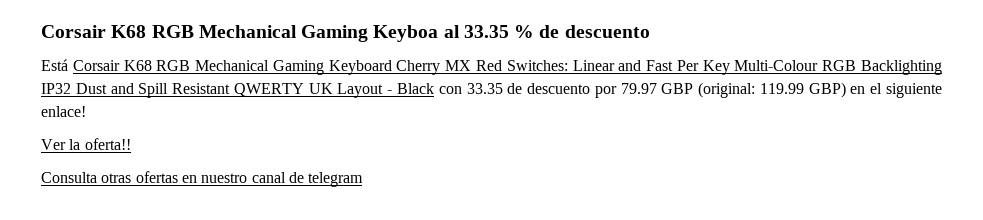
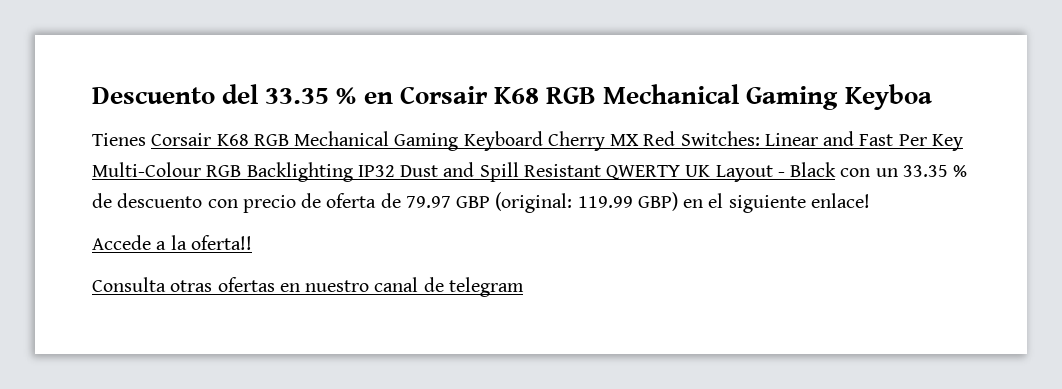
- Corsair K68 RGB Mechanical Gaming Keyboa al 33.35 % de descuento
- Está Corsair K68 RGB Mechanical Gaming Keyboard Cherry MX Red Switches: Linear and Fast Per Key Multi-Colour RGB Backlighting IP32 Dust and Spill Resistant QWERTY UK Layout - Black con 33.35 de descuento por 79.97 GBP (original: 119.99 GBP) en el siguiente enlace!
+ Descuento del 33.35 % en Corsair K68 RGB Mechanical Gaming Keyboa
+ Tienes Corsair K68 RGB Mechanical Gaming Keyboard Cherry MX Red Switches: Linear and Fast Per Key Multi-Colour RGB Backlighting IP32 Dust and Spill Resistant QWERTY UK Layout - Black con un 33.35 % de descuento con precio de oferta de 79.97 GBP (original: 119.99 GBP) en el siguiente enlace!
- Ver la oferta!!
+ Accede a la oferta!!

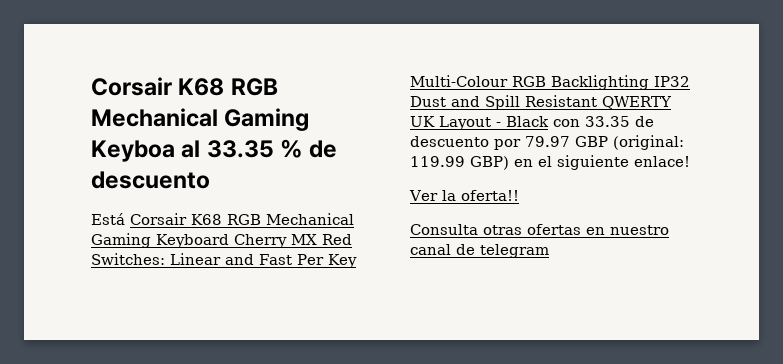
- Descuento del 33.35 % en Corsair K68 RGB Mechanical Gaming Keyboa
- Tienes Corsair K68 RGB Mechanical Gaming Keyboard Cherry MX Red Switches: Linear and Fast Per Key Multi-Colour RGB Backlighting IP32 Dust and Spill Resistant QWERTY UK Layout - Black con un 33.35 % de descuento con precio de oferta de 79.97 GBP (original: 119.99 GBP) en el siguiente enlace!
+ Corsair K68 RGB Mechanical Gaming Keyboa al 33.35 % de descuento
+ Está Corsair K68 RGB Mechanical Gaming Keyboard Cherry MX Red Switches: Linear and Fast Per Key Multi-Colour RGB Backlighting IP32 Dust and Spill Resistant QWERTY UK Layout - Black con 33.35 de descuento por 79.97 GBP (original: 119.99 GBP) en el siguiente enlace!
- Accede a la oferta!!
+ Ver la oferta!!

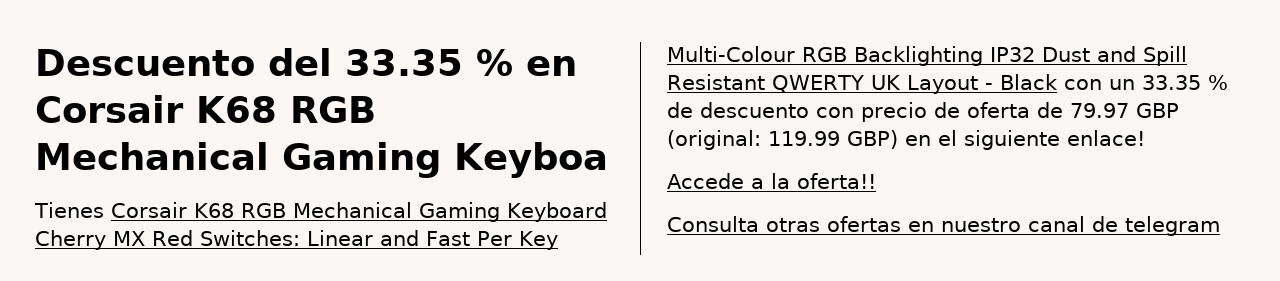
- Corsair K68 RGB Mechanical Gaming Keyboa al 33.35 % de descuento
- Está Corsair K68 RGB Mechanical Gaming Keyboard Cherry MX Red Switches: Linear and Fast Per Key Multi-Colour RGB Backlighting IP32 Dust and Spill Resistant QWERTY UK Layout - Black con 33.35 de descuento por 79.97 GBP (original: 119.99 GBP) en el siguiente enlace!
+ Descuento del 33.35 % en Corsair K68 RGB Mechanical Gaming Keyboa
+ Tienes Corsair K68 RGB Mechanical Gaming Keyboard Cherry MX Red Switches: Linear and Fast Per Key Multi-Colour RGB Backlighting IP32 Dust and Spill Resistant QWERTY UK Layout - Black con un 33.35 % de descuento con precio de oferta de 79.97 GBP (original: 119.99 GBP) en el siguiente enlace!
- Ver la oferta!!
+ Accede a la oferta!!

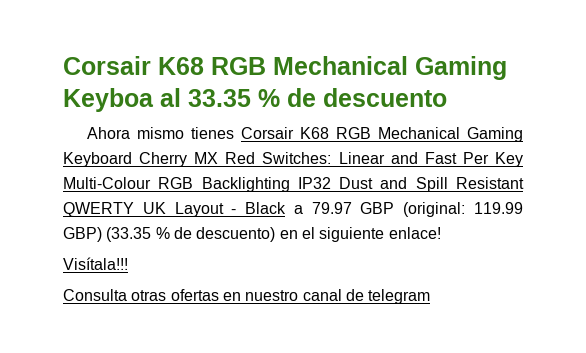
- Descuento del 33.35 % en Corsair K68 RGB Mechanical Gaming Keyboa
- Tienes Corsair K68 RGB Mechanical Gaming Keyboard Cherry MX Red Switches: Linear and Fast Per Key Multi-Colour RGB Backlighting IP32 Dust and Spill Resistant QWERTY UK Layout - Black con un 33.35 % de descuento con precio de oferta de 79.97 GBP (original: 119.99 GBP) en el siguiente enlace!
+ Corsair K68 RGB Mechanical Gaming Keyboa al 33.35 % de descuento
+ Ahora mismo tienes Corsair K68 RGB Mechanical Gaming Keyboard Cherry MX Red Switches: Linear and Fast Per Key Multi-Colour RGB Backlighting IP32 Dust and Spill Resistant QWERTY UK Layout - Black a 79.97 GBP (original: 119.99 GBP) (33.35 % de descuento) en el siguiente enlace!
- Accede a la oferta!!
+ Visítala!!!

